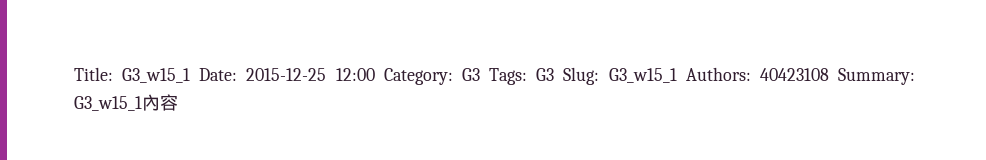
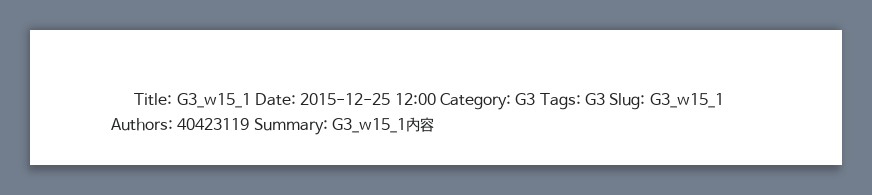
- Title: G3_w15_1 Date: 2015-12-25 12:00 Category: G3 Tags: G3 Slug: G3_w15_1 Authors: 40423108 Summary: G3_w15_1內容
+ Title: G3_w15_1 Date: 2015-12-25 12:00 Category: G3 Tags: G3 Slug: G3_w15_1 Authors: 40423119 Summary: G3_w15_1內容

